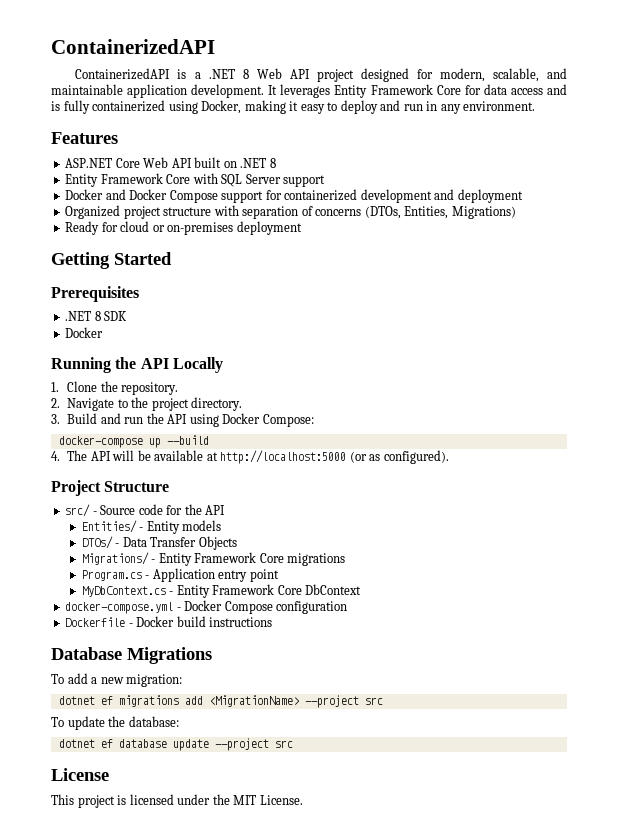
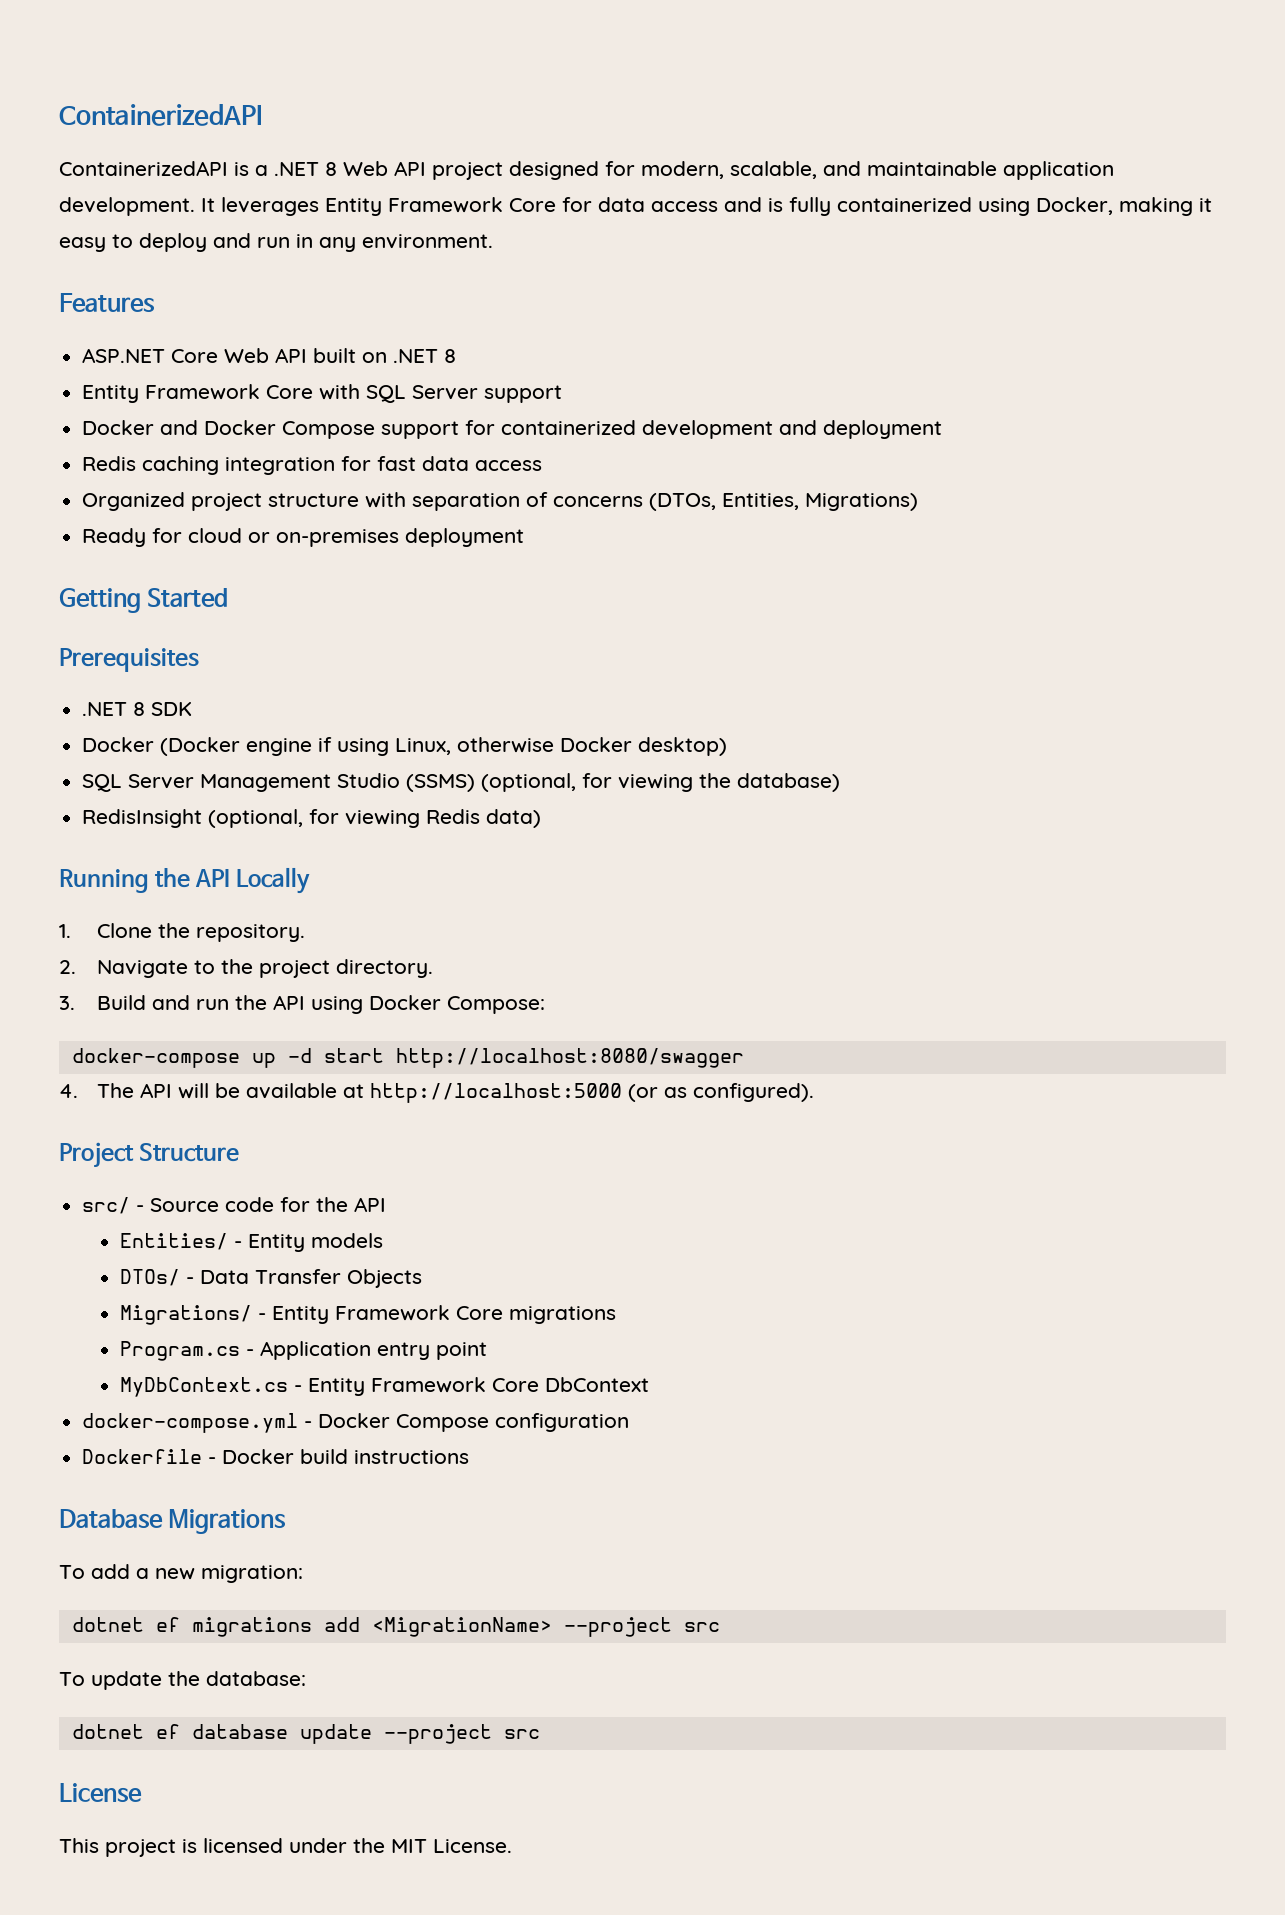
+ Redis caching integration for fast data access
  .NET 8 SDK
- Docker
+ Docker (Docker engine if using Linux, otherwise Docker desktop)
+ SQL Server Management Studio (SSMS) (optional, for viewing the database)
+ RedisInsight (optional, for viewing Redis data)
- docker-compose up --build
+ docker-compose up -d start http://localhost:8080/swagger

